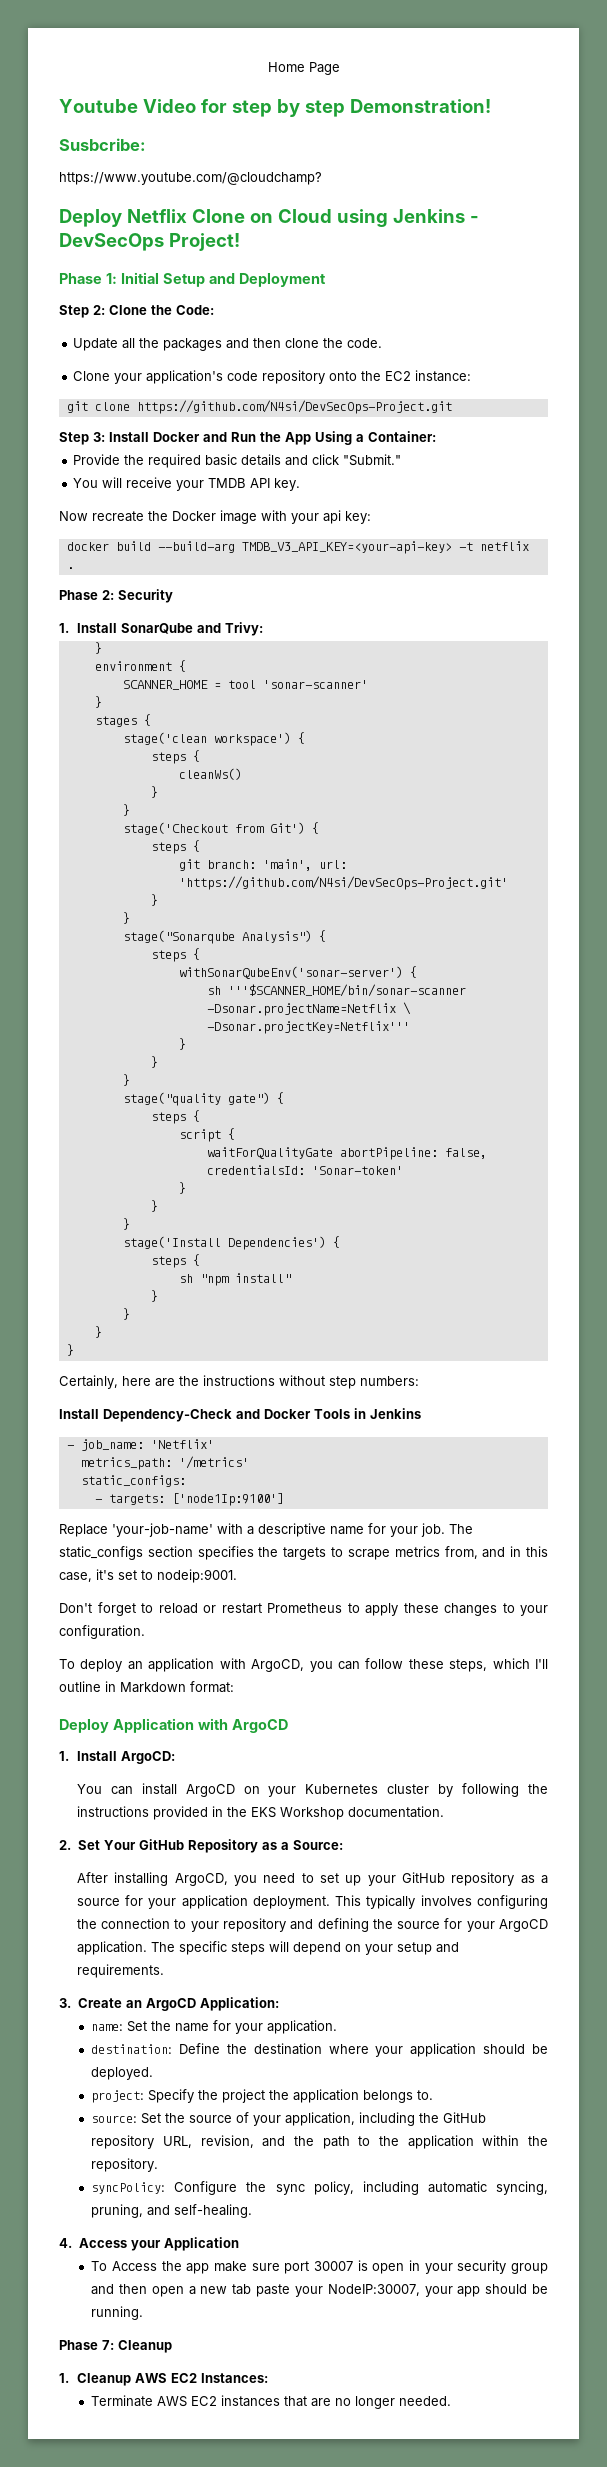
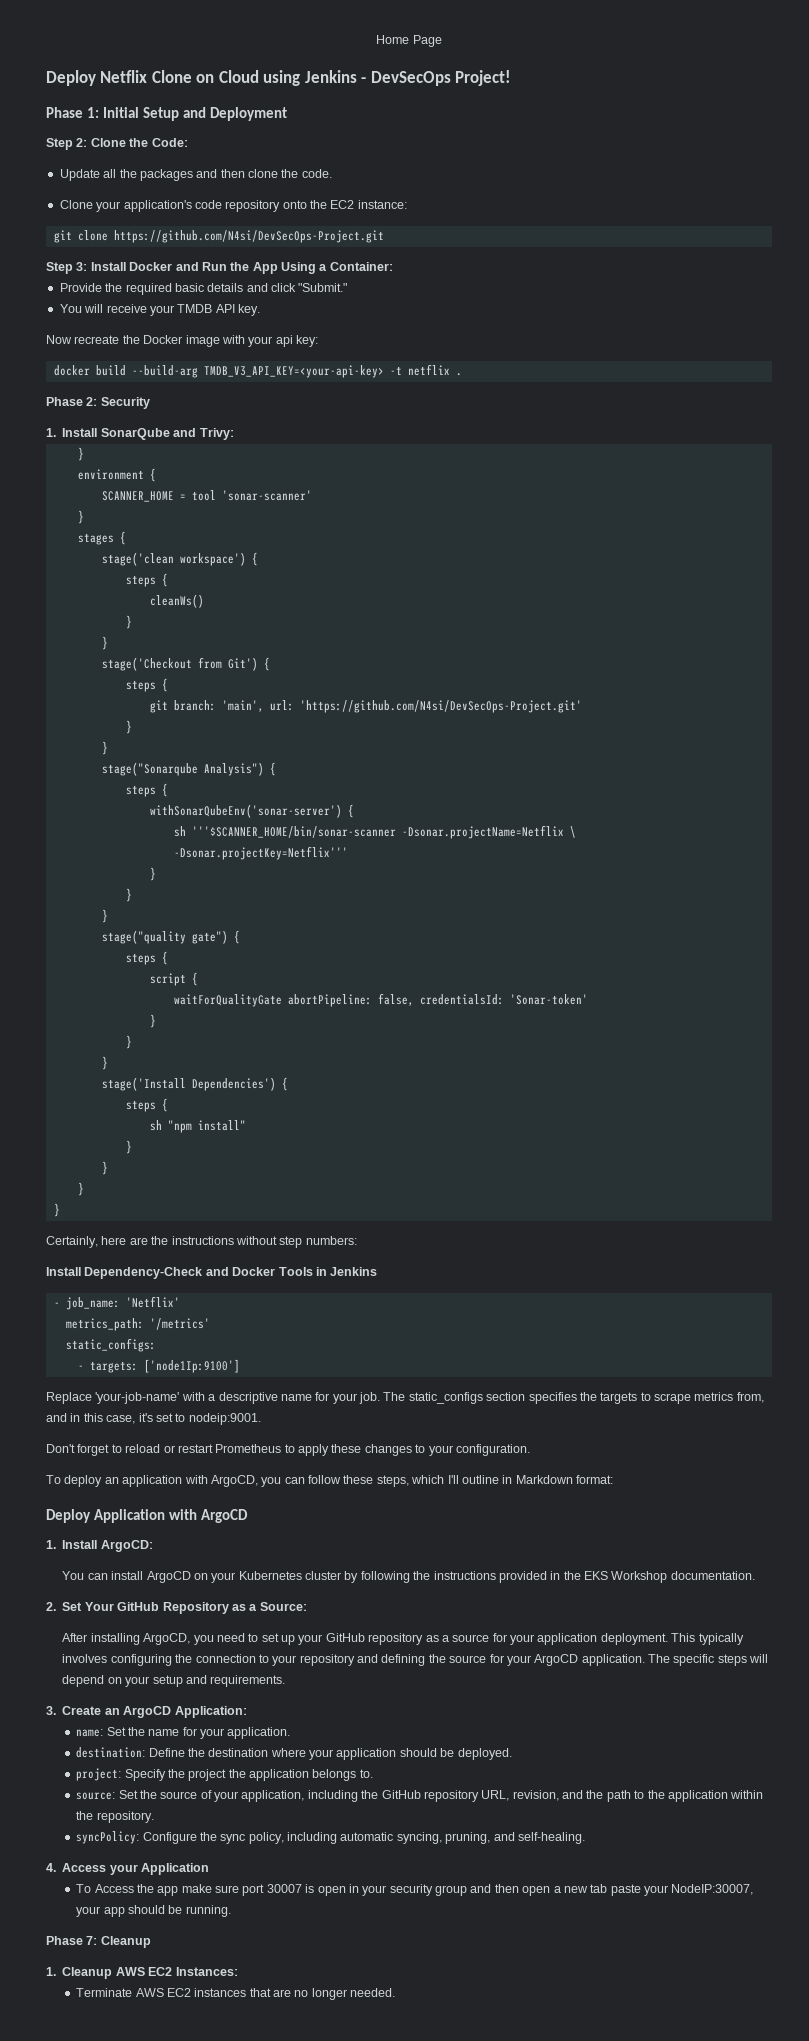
- Youtube Video for step by step Demonstration!
- Susbcribe:
- https://www.youtube.com/@cloudchamp?

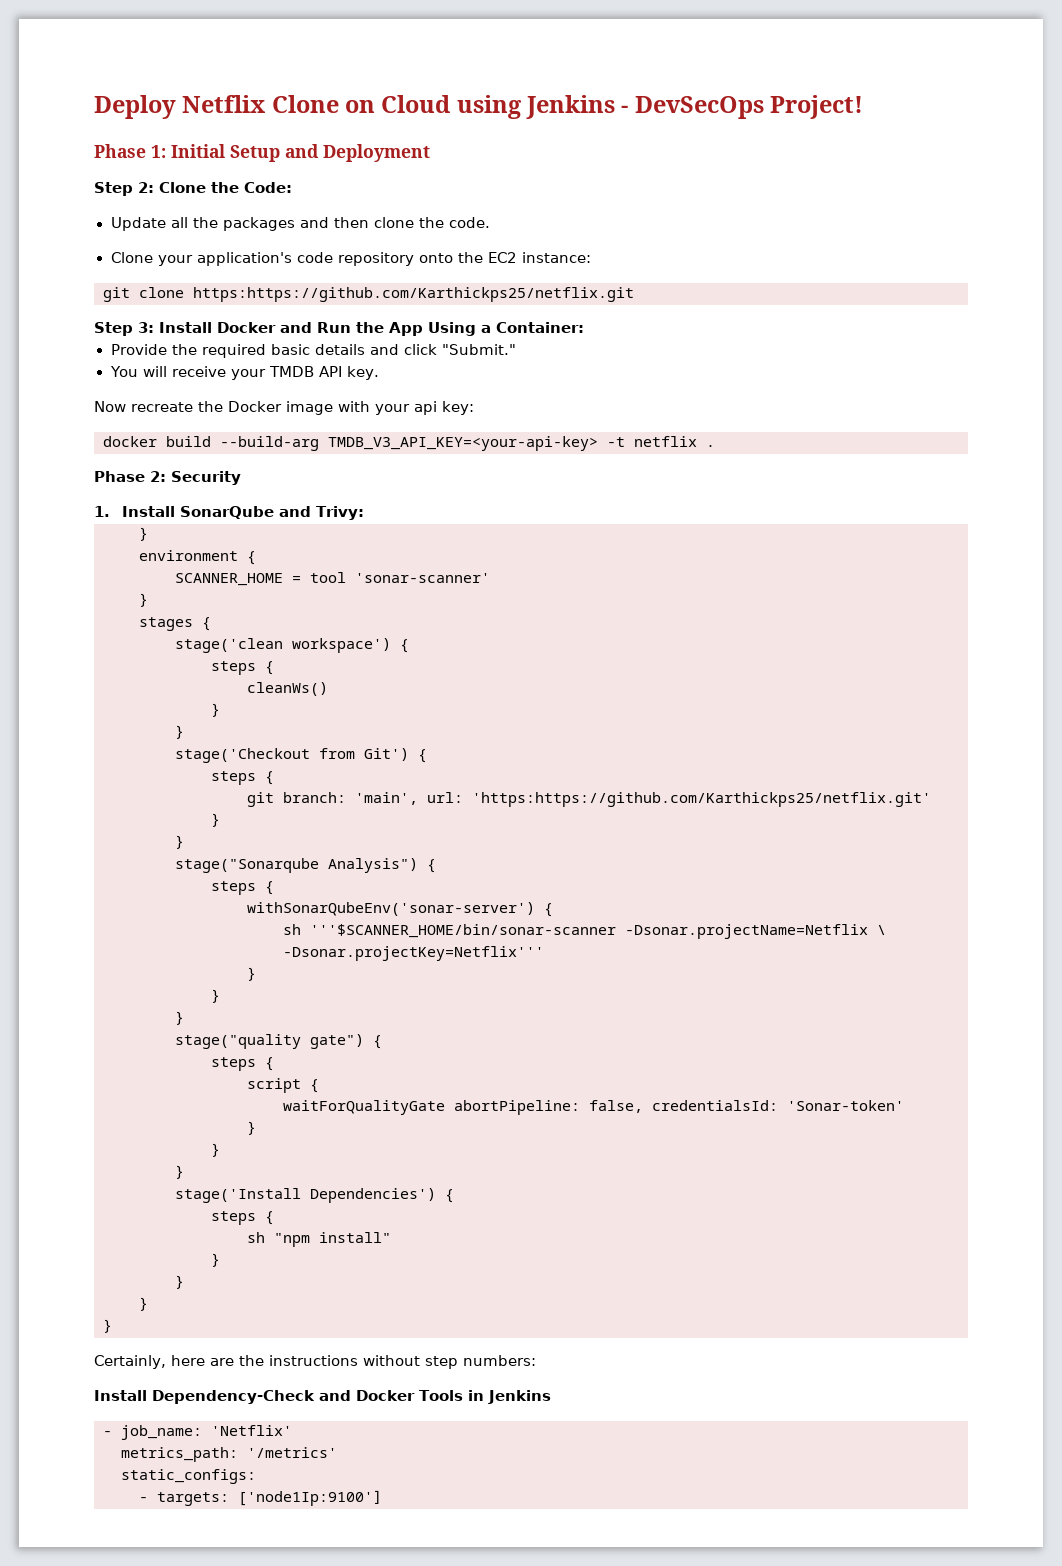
- Home Page
- git clone https://github.com/N4si/DevSecOps-Project.git
+ git clone https:https://github.com/Karthickps25/netflix.git
- git branch: 'main', url: 'https://github.com/N4si/DevSecOps-Project.git'
+ git branch: 'main', url: 'https:https://github.com/Karthickps25/netflix.git'
- Replace 'your-job-name' with a descriptive name for your job. The static_configs section specifies the targets to scrape metrics from, and in this case, it's set to nodeip:9001.
- Don't forget to reload or restart Prometheus to apply these changes to your configuration.
- To deploy an application with ArgoCD, you can follow these steps, which I'll outline in Markdown format:
- Deploy Application with ArgoCD
- 1. Install ArgoCD:
- You can install ArgoCD on your Kubernetes cluster by following the instructions provided in the EKS Workshop documentation.
- 2. Set Your GitHub Repository as a Source:
- After installing ArgoCD, you need to set up your GitHub repository as a source for your application deployment. This typically involves configuring the connection to your repository and defining the source for your ArgoCD application. The specific steps will depend on your setup and requirements.
- 3. Create an ArgoCD Application:
- name: Set the name for your application.
- destination: Define the destination where your application should be deployed.
- project: Specify the project the application belongs to.
- source: Set the source of your application, including the GitHub repository URL, revision, and the path to the application within the repository.
- syncPolicy: Configure the sync policy, including automatic syncing, pruning, and self-healing.
- 4. Access your Application
- To Access the app make sure port 30007 is open in your security group and then open a new tab paste your NodeIP:30007, your app should be running.
- Phase 7: Cleanup
- 1. Cleanup AWS EC2 Instances:
- Terminate AWS EC2 instances that are no longer needed.

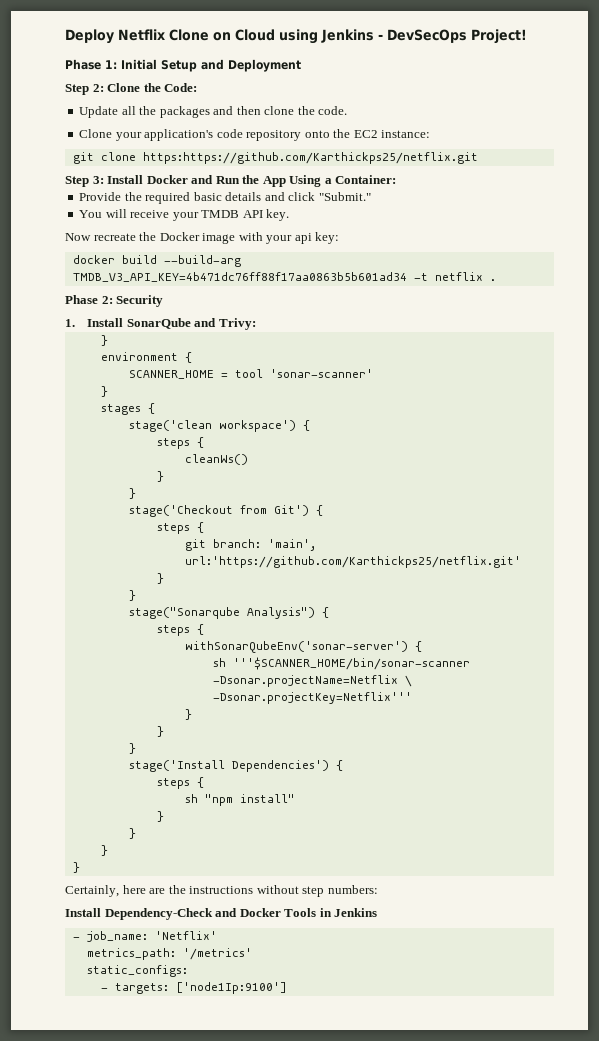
- docker build --build-arg TMDB_V3_API_KEY=<your-api-key> -t netflix .
+ docker build --build-arg TMDB_V3_API_KEY=4b471dc76ff88f17aa0863b5b601ad34 -t netflix .
- git branch: 'main', url: 'https:https://github.com/Karthickps25/netflix.git'
+ git branch: 'main', url:'https://github.com/Karthickps25/netflix.git'
- stage("quality gate") {
- steps {
- script {
- waitForQualityGate abortPipeline: false, credentialsId: 'Sonar-token'
- }
- }
- }

